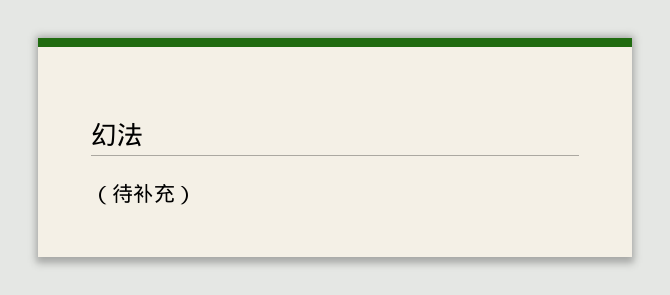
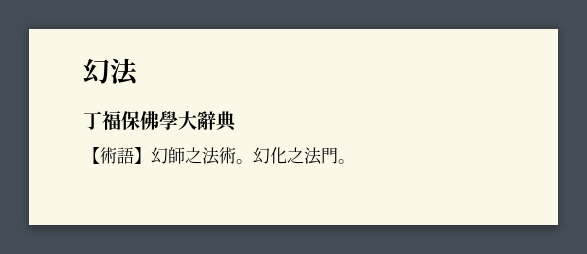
- （待补充）
+ 丁福保佛學大辭典
+ 【術語】幻師之法術。幻化之法門。

